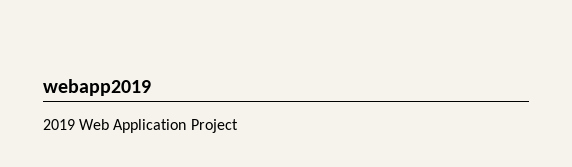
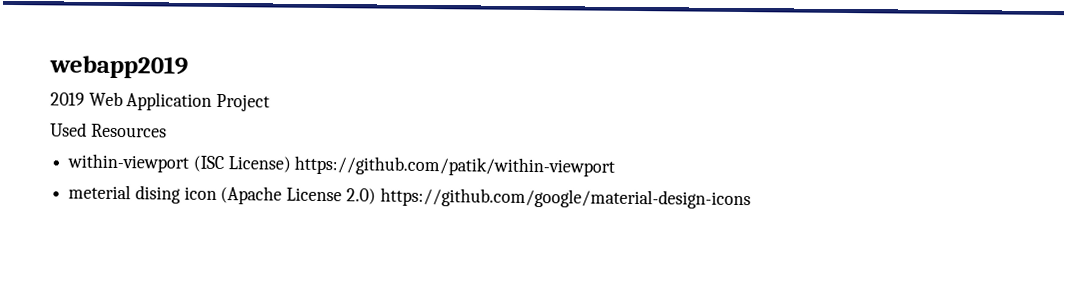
+ Used Resources
+ within-viewport (ISC License) https://github.com/patik/within-viewport
+ meterial dising icon (Apache License 2.0) https://github.com/google/material-design-icons

